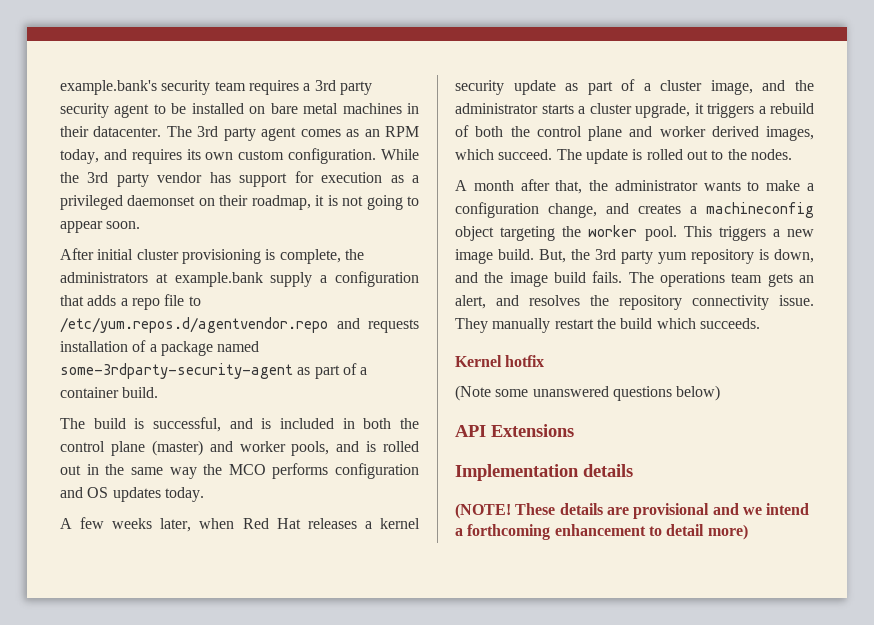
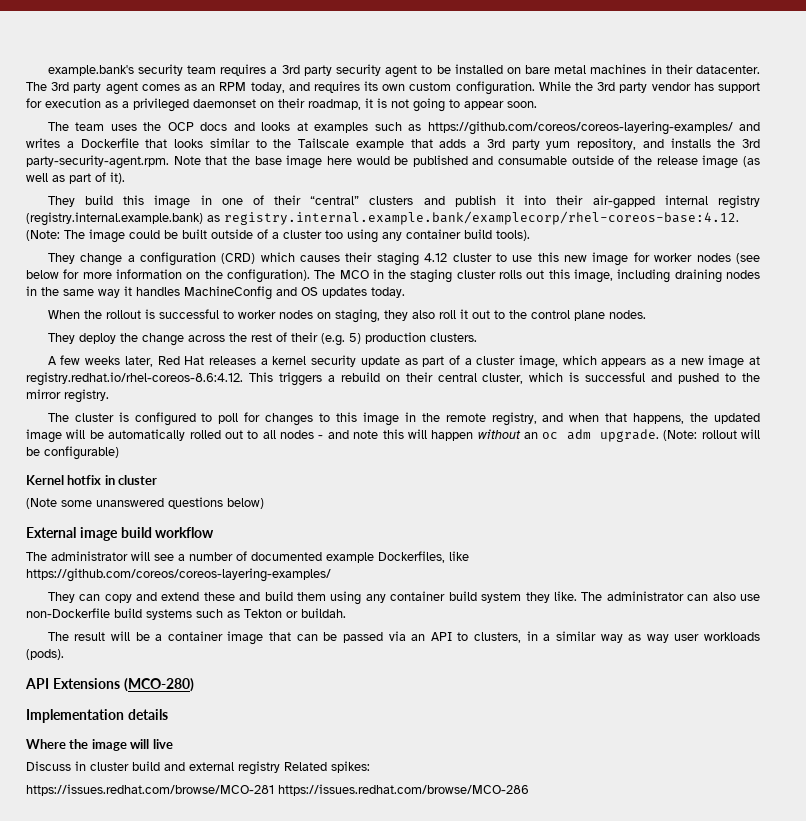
- After initial cluster provisioning is complete, the administrators at example.bank supply a configuration that adds a repo file to /etc/yum.repos.d/agentvendor.repo and requests installation of a package named some-3rdparty-security-agent as part of a container build.
- The build is successful, and is included in both the control plane (master) and worker pools, and is rolled out in the same way the MCO performs configuration and OS updates today.
+ The team uses the OCP docs and looks at examples such as https://github.com/coreos/coreos-layering-examples/ and writes a Dockerfile that looks similar to the Tailscale example that adds a 3rd party yum repository, and installs the 3rd party-security-agent.rpm. Note that the base image here would be published and consumable outside of the release image (as well as part of it).
+ They build this image in one of their “central” clusters and publish it into their air-gapped internal registry (registry.internal.example.bank) as registry.internal.example.bank/examplecorp/rhel-coreos-base:4.12. (Note: The image could be built outside of a cluster too using any container build tools).
+ They change a configuration (CRD) which causes their staging 4.12 cluster to use this new image for worker nodes (see below for more information on the configuration). The MCO in the staging cluster rolls out this image, including draining nodes in the same way it handles MachineConfig and OS updates today.
+ When the rollout is successful to worker nodes on staging, they also roll it out to the control plane nodes.
+ They deploy the change across the rest of their (e.g. 5) production clusters.
- A few weeks later, when Red Hat releases a kernel security update as part of a cluster image, and the administrator starts a cluster upgrade, it triggers a rebuild of both the control plane and worker derived images, which succeed. The update is rolled out to the nodes.
- A month after that, the administrator wants to make a configuration change, and creates a machineconfig object targeting the worker pool. This triggers a new image build. But, the 3rd party yum repository is down, and the image build fails. The operations team gets an alert, and resolves the repository connectivity issue. They manually restart the build which succeeds.
+ A few weeks later, Red Hat releases a kernel security update as part of a cluster image, which appears as a new image at registry.redhat.io/rhel-coreos-8.6:4.12. This triggers a rebuild on their central cluster, which is successful and pushed to the mirror registry.
+ The cluster is configured to poll for changes to this image in the remote registry, and when that happens, the updated image will be automatically rolled out to all nodes - and note this will happen without an oc adm upgrade. (Note: rollout will be configurable)
- Kernel hotfix
+ Kernel hotfix in cluster
+ External image build workflow
+ The administrator will see a number of documented example Dockerfiles, like https://github.com/coreos/coreos-layering-examples/
+ They can copy and extend these and build them using any container build system they like. The administrator can also use non-Dockerfile build systems such as Tekton or buildah.
+ The result will be a container image that can be passed via an API to clusters, in a similar way as way user workloads (pods).
- API Extensions
+ API Extensions (MCO-280)
- (NOTE! These details are provisional and we intend a forthcoming enhancement to detail more)
+ Where the image will live
+ Discuss in cluster build and external registry Related spikes:
+ https://issues.redhat.com/browse/MCO-281 https://issues.redhat.com/browse/MCO-286

